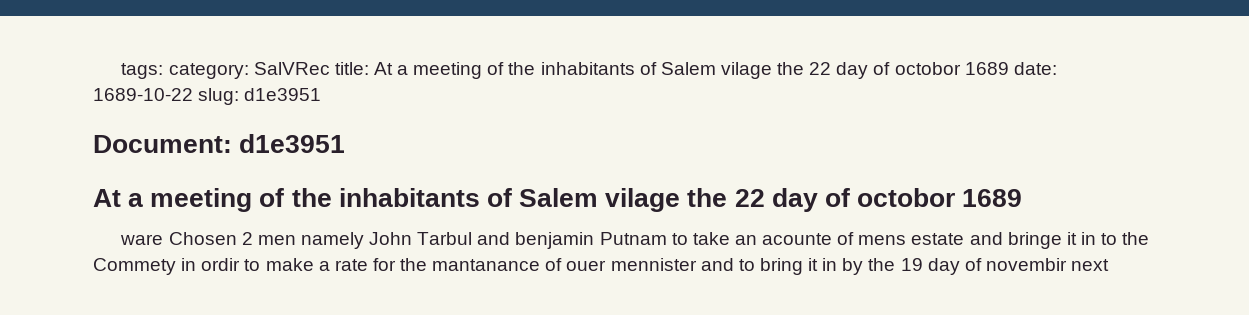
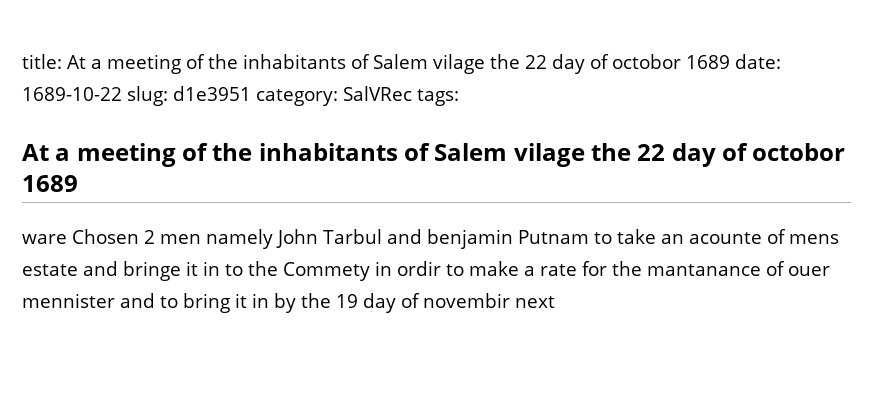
- tags: category: SalVRec title: At a meeting of the inhabitants of Salem vilage the 22 day of octobor 1689 date: 1689-10-22 slug: d1e3951
- Document: d1e3951
+ title: At a meeting of the inhabitants of Salem vilage the 22 day of octobor 1689 date: 1689-10-22 slug: d1e3951 category: SalVRec tags:

